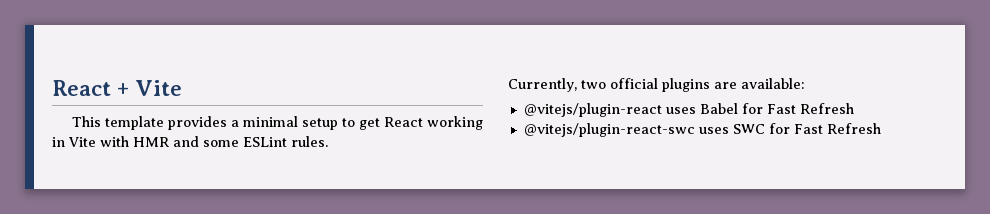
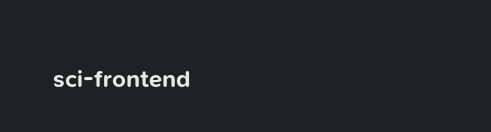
- React + Vite
- This template provides a minimal setup to get React working in Vite with HMR and some ESLint rules.
- Currently, two official plugins are available:
- @vitejs/plugin-react uses Babel for Fast Refresh
- @vitejs/plugin-react-swc uses SWC for Fast Refresh
+ sci-frontend

